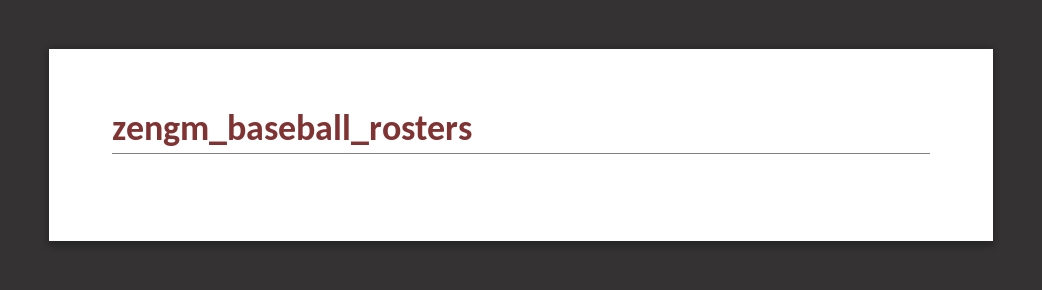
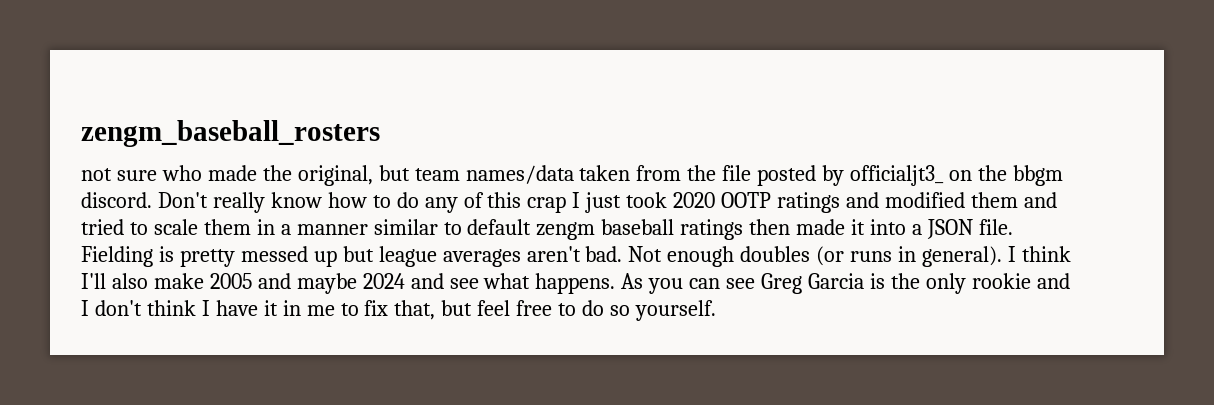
+ not sure who made the original, but team names/data taken from the file posted by officialjt3_ on the bbgm discord. Don't really know how to do any of this crap I just took 2020 OOTP ratings and modified them and tried to scale them in a manner similar to default zengm baseball ratings then made it into a JSON file. Fielding is pretty messed up but league averages aren't bad. Not enough doubles (or runs in general). I think I'll also make 2005 and maybe 2024 and see what happens. As you can see Greg Garcia is the only rookie and I don't think I have it in me to fix that, but feel free to do so yourself.

